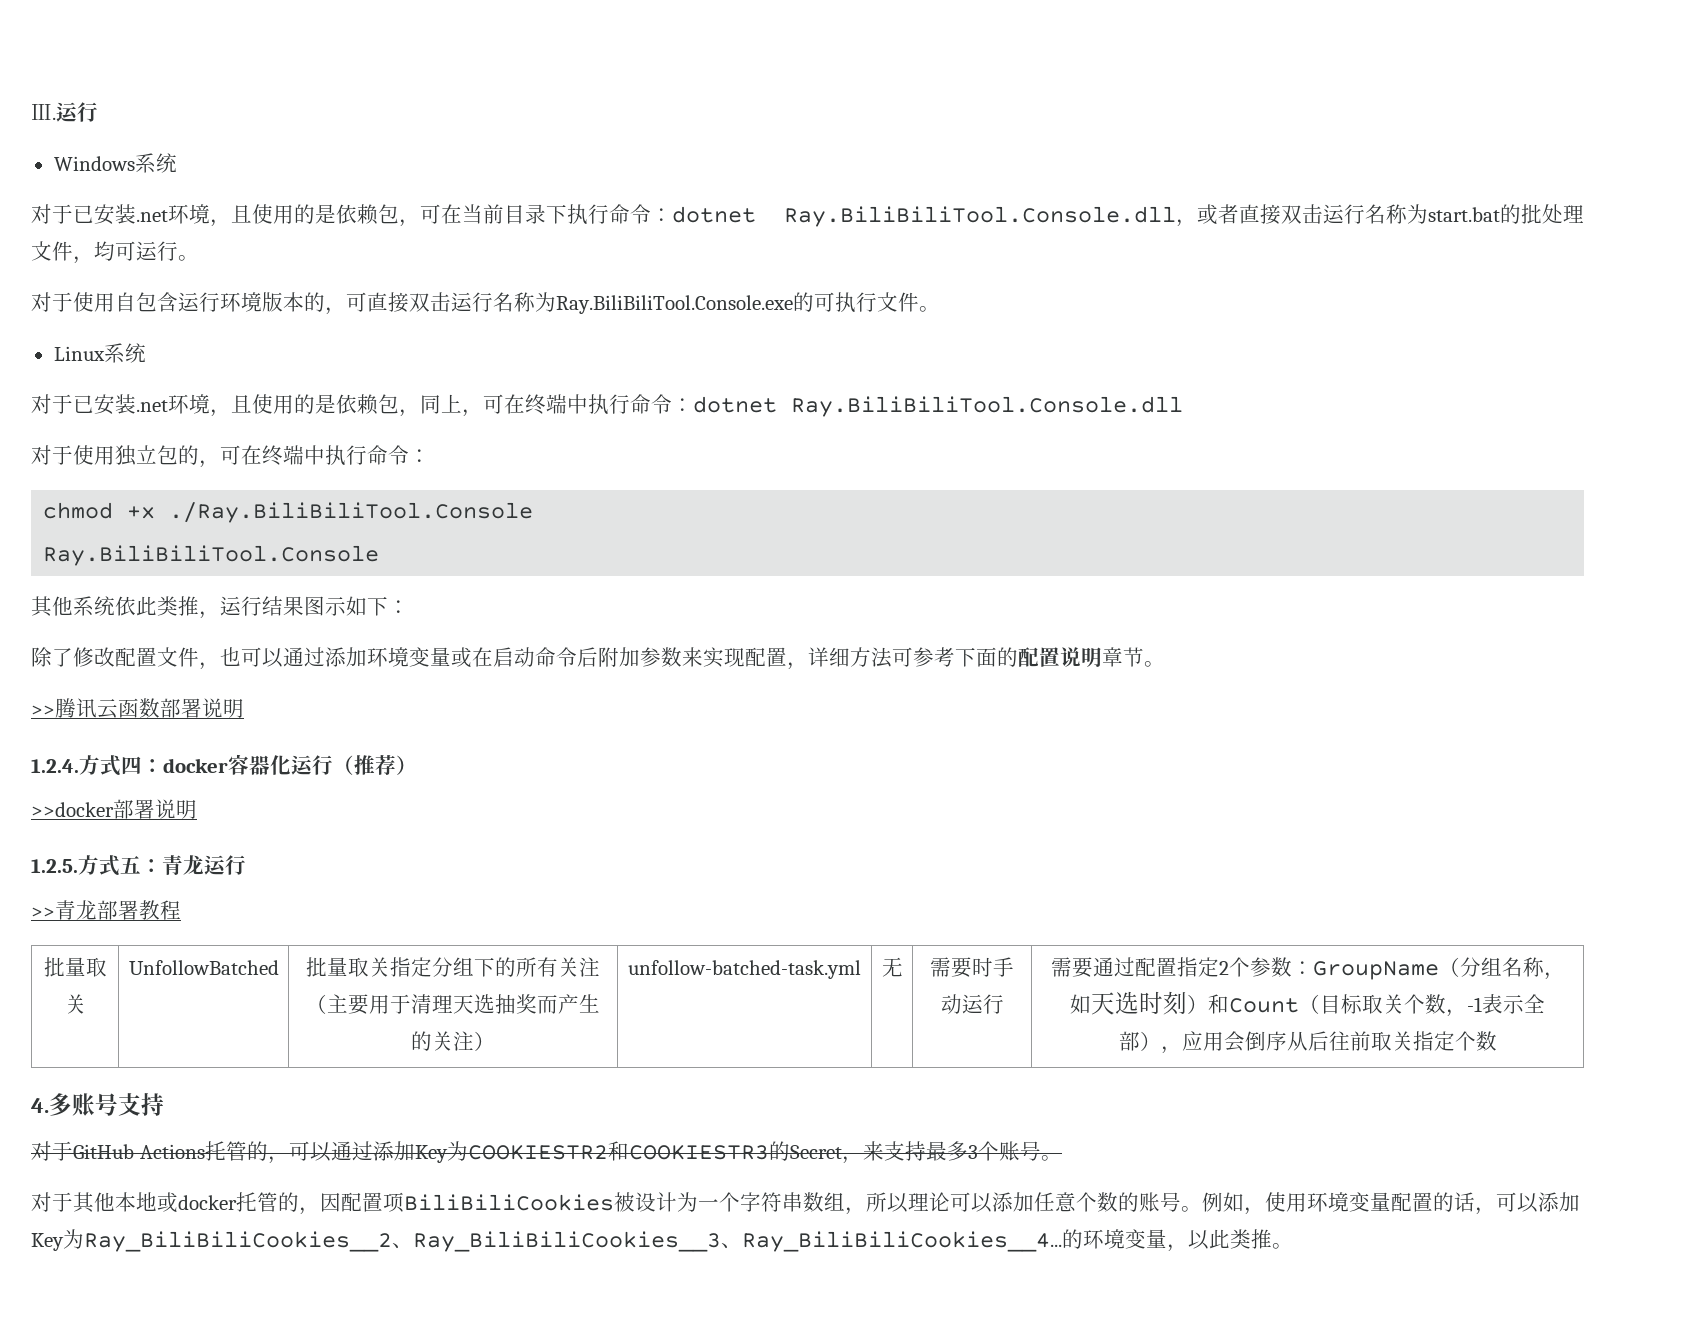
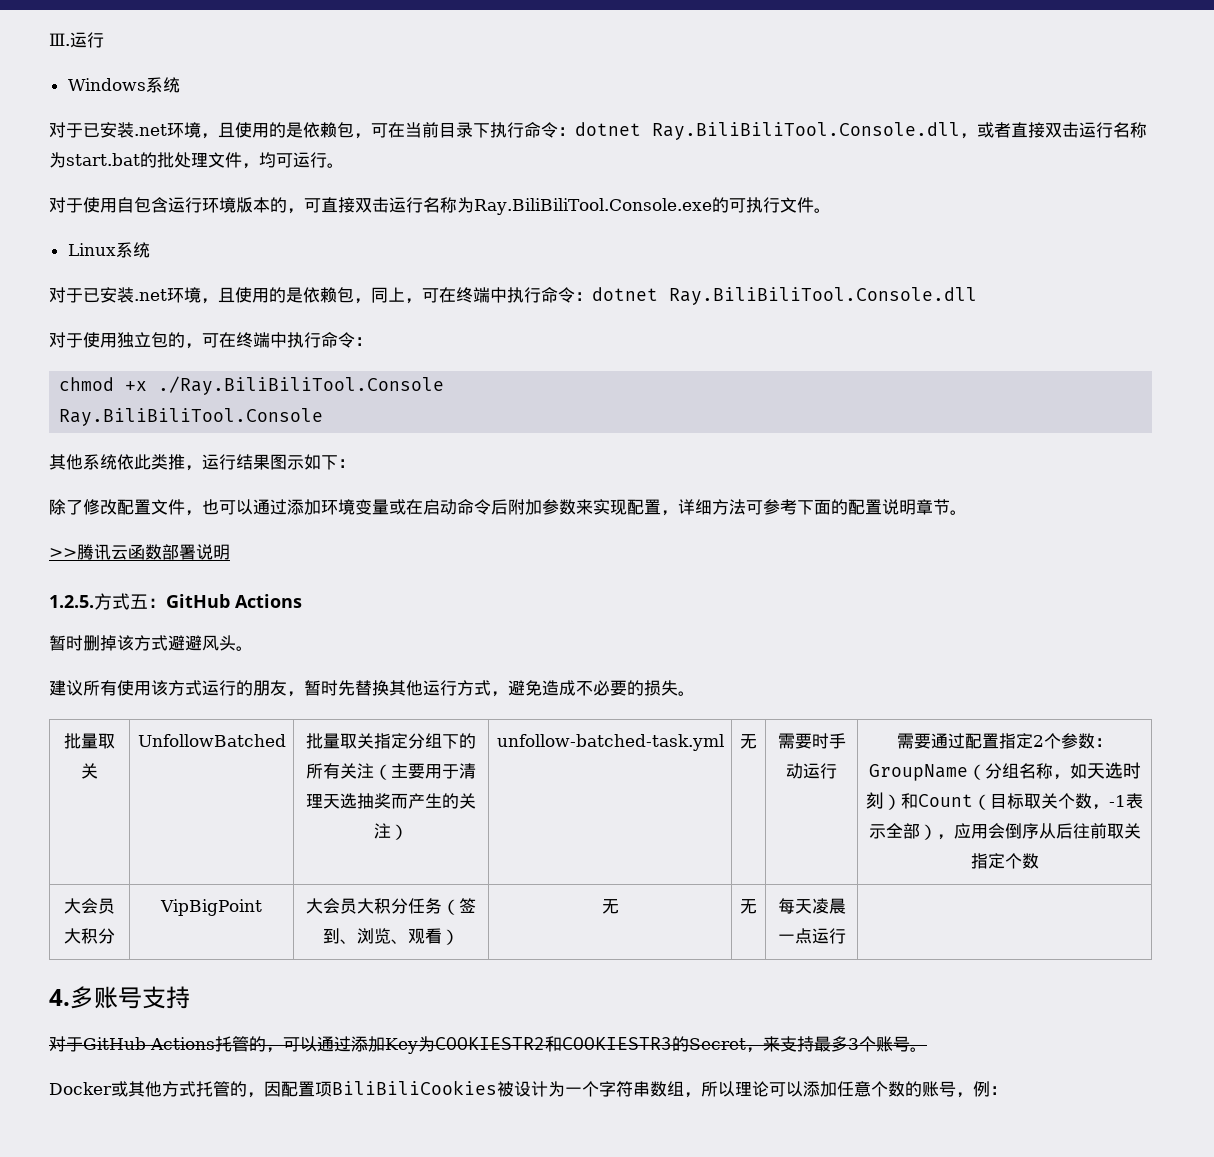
- 1.2.4.方式四：docker容器化运行（推荐）
- >>docker部署说明
- 1.2.5.方式五：青龙运行
- >>青龙部署教程
+ 1.2.5.方式五：GitHub Actions
+ 暂时删掉该方式避避风头。
+ 建议所有使用该方式运行的朋友，暂时先替换其他运行方式，避免造成不必要的损失。
+ 大会员大积分 | VipBigPoint | 大会员大积分任务（签到、浏览、观看） | 无 | 无 | 每天凌晨一点运行 |
- 对于其他本地或docker托管的，因配置项BiliBiliCookies被设计为一个字符串数组，所以理论可以添加任意个数的账号。例如，使用环境变量配置的话，可以添加Key为Ray_BiliBiliCookies__2、Ray_BiliBiliCookies__3、Ray_BiliBiliCookies__4...的环境变量，以此类推。
+ Docker或其他方式托管的，因配置项BiliBiliCookies被设计为一个字符串数组，所以理论可以添加任意个数的账号，例：

